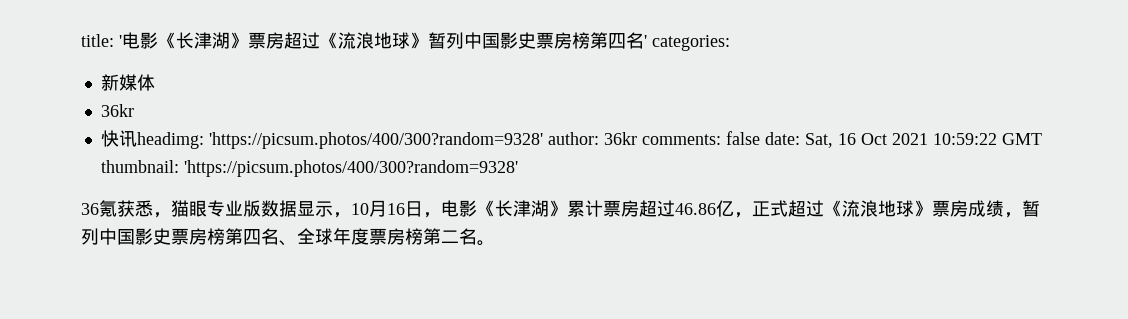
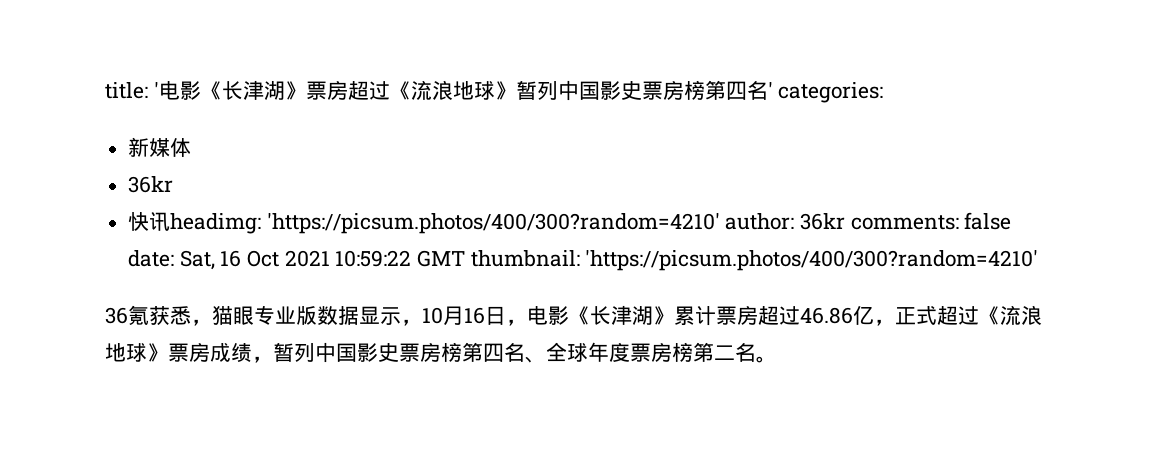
- 快讯headimg: 'https://picsum.photos/400/300?random=9328' author: 36kr comments: false date: Sat, 16 Oct 2021 10:59:22 GMT thumbnail: 'https://picsum.photos/400/300?random=9328'
+ 快讯headimg: 'https://picsum.photos/400/300?random=4210' author: 36kr comments: false date: Sat, 16 Oct 2021 10:59:22 GMT thumbnail: 'https://picsum.photos/400/300?random=4210'

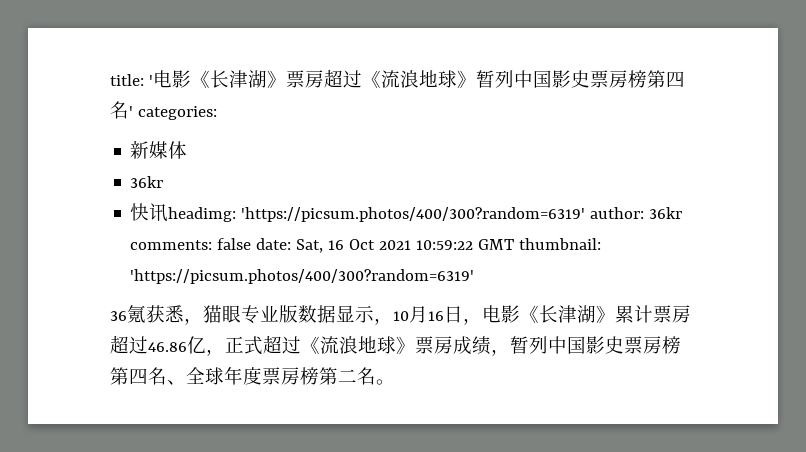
- 快讯headimg: 'https://picsum.photos/400/300?random=4210' author: 36kr comments: false date: Sat, 16 Oct 2021 10:59:22 GMT thumbnail: 'https://picsum.photos/400/300?random=4210'
+ 快讯headimg: 'https://picsum.photos/400/300?random=6319' author: 36kr comments: false date: Sat, 16 Oct 2021 10:59:22 GMT thumbnail: 'https://picsum.photos/400/300?random=6319'

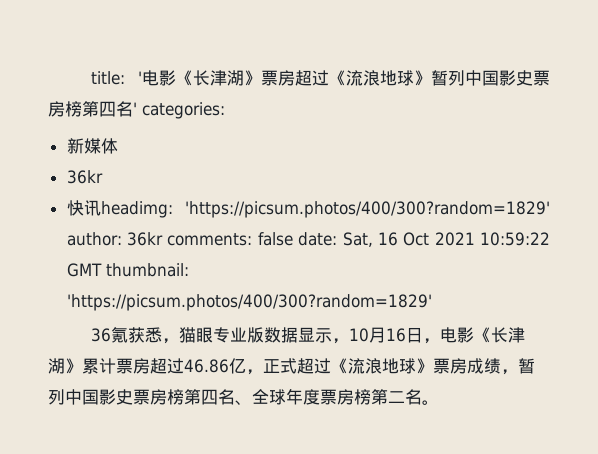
- 快讯headimg: 'https://picsum.photos/400/300?random=6319' author: 36kr comments: false date: Sat, 16 Oct 2021 10:59:22 GMT thumbnail: 'https://picsum.photos/400/300?random=6319'
+ 快讯headimg: 'https://picsum.photos/400/300?random=1829' author: 36kr comments: false date: Sat, 16 Oct 2021 10:59:22 GMT thumbnail: 'https://picsum.photos/400/300?random=1829'

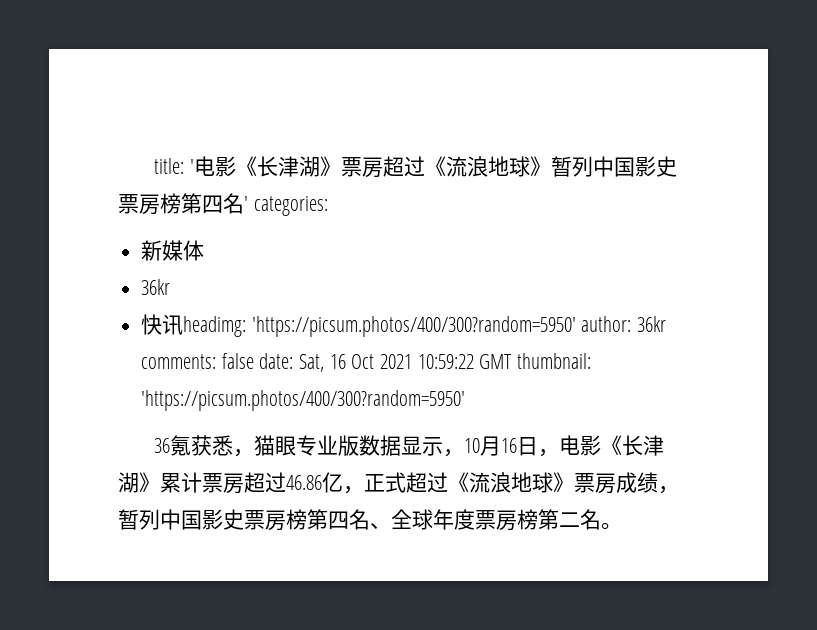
- 快讯headimg: 'https://picsum.photos/400/300?random=1829' author: 36kr comments: false date: Sat, 16 Oct 2021 10:59:22 GMT thumbnail: 'https://picsum.photos/400/300?random=1829'
+ 快讯headimg: 'https://picsum.photos/400/300?random=5950' author: 36kr comments: false date: Sat, 16 Oct 2021 10:59:22 GMT thumbnail: 'https://picsum.photos/400/300?random=5950'

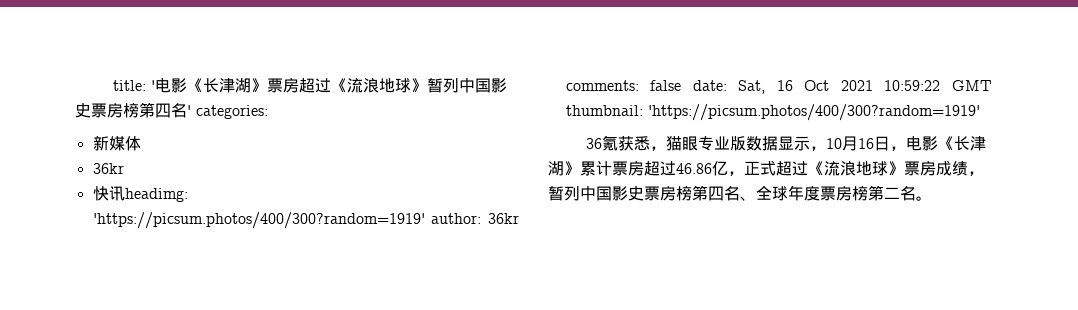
- 快讯headimg: 'https://picsum.photos/400/300?random=5950' author: 36kr comments: false date: Sat, 16 Oct 2021 10:59:22 GMT thumbnail: 'https://picsum.photos/400/300?random=5950'
+ 快讯headimg: 'https://picsum.photos/400/300?random=1919' author: 36kr comments: false date: Sat, 16 Oct 2021 10:59:22 GMT thumbnail: 'https://picsum.photos/400/300?random=1919'

